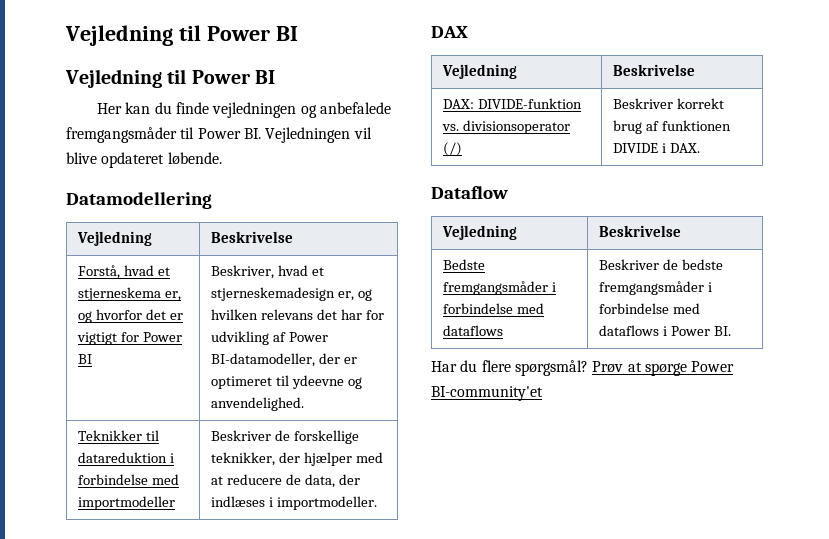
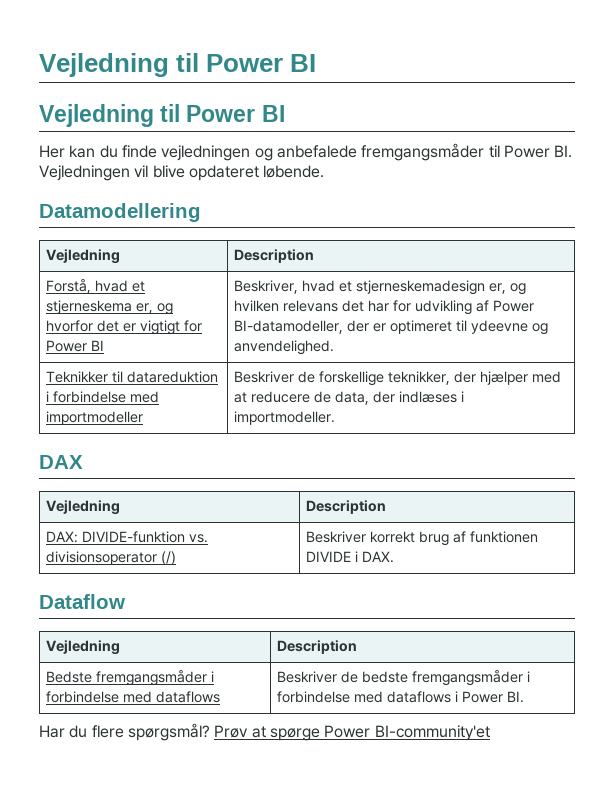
  Datamodellering
- Vejledning | Beskrivelse
+ Vejledning | Description
  DAX
- Vejledning | Beskrivelse
+ Vejledning | Description
  Dataflow
- Vejledning | Beskrivelse
+ Vejledning | Description

